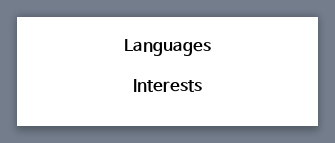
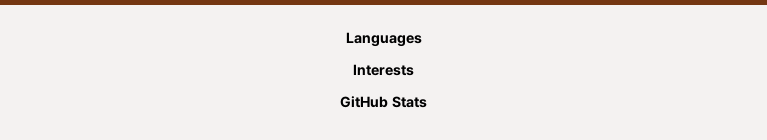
+ GitHub Stats

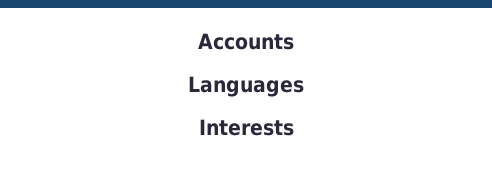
+ Accounts
- GitHub Stats

